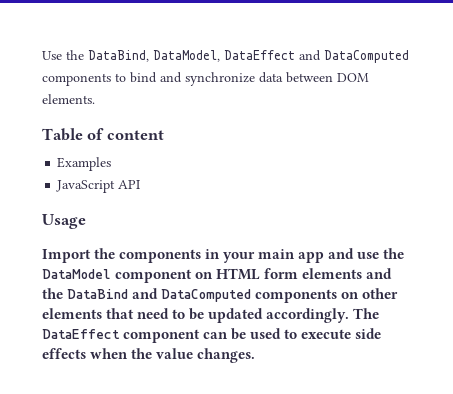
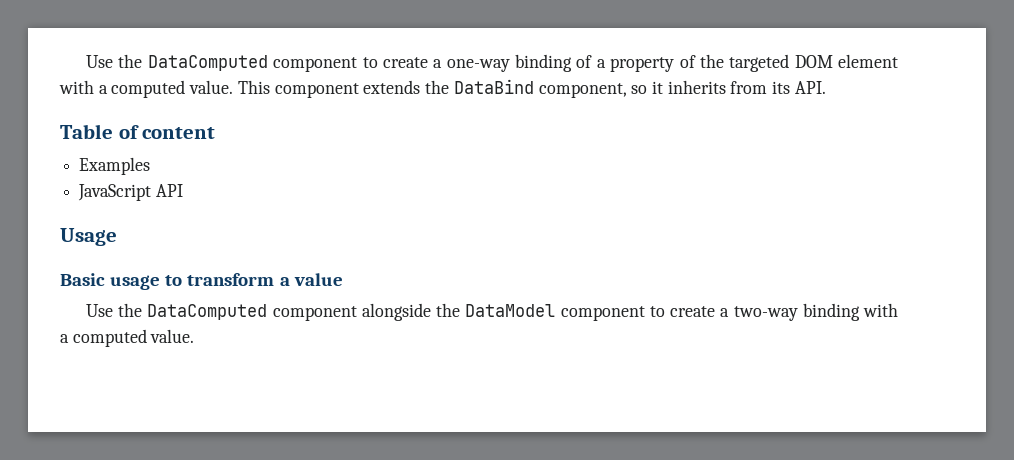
- Use the DataBind, DataModel, DataEffect and DataComputed components to bind and synchronize data between DOM elements.
+ Use the DataComputed component to create a one-way binding of a property of the targeted DOM element with a computed value. This component extends the DataBind component, so it inherits from its API.
- Import the components in your main app and use the DataModel component on HTML form elements and the DataBind and DataComputed components on other elements that need to be updated accordingly. The DataEffect component can be used to execute side effects when the value changes.
+ Basic usage to transform a value
+ Use the DataComputed component alongside the DataModel component to create a two-way binding with a computed value.

